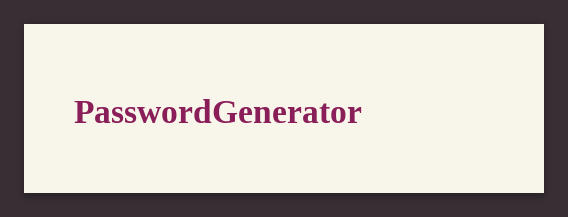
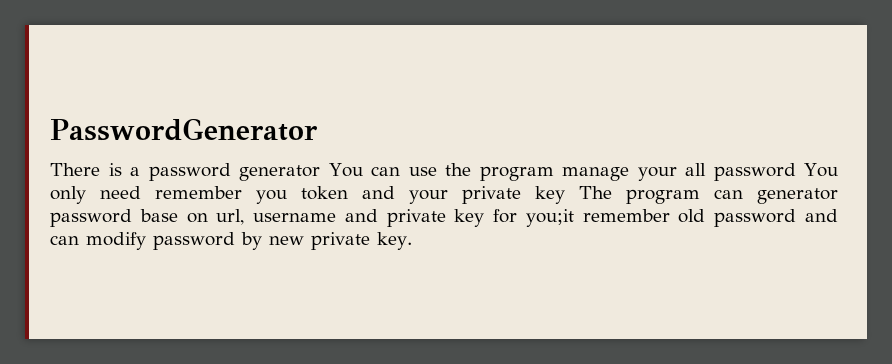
+ There is a password generator You can use the program manage your all password You only need remember you token and your private key The program can generator password base on url, username and private key for you;it remember old password and can modify password by new private key.

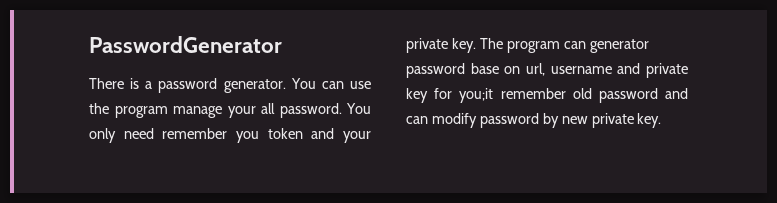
- There is a password generator You can use the program manage your all password You only need remember you token and your private key The program can generator password base on url, username and private key for you;it remember old password and can modify password by new private key.
+ There is a password generator. You can use the program manage your all password. You only need remember you token and your private key. The program can generator password base on url, username and private key for you;it remember old password and can modify password by new private key.

